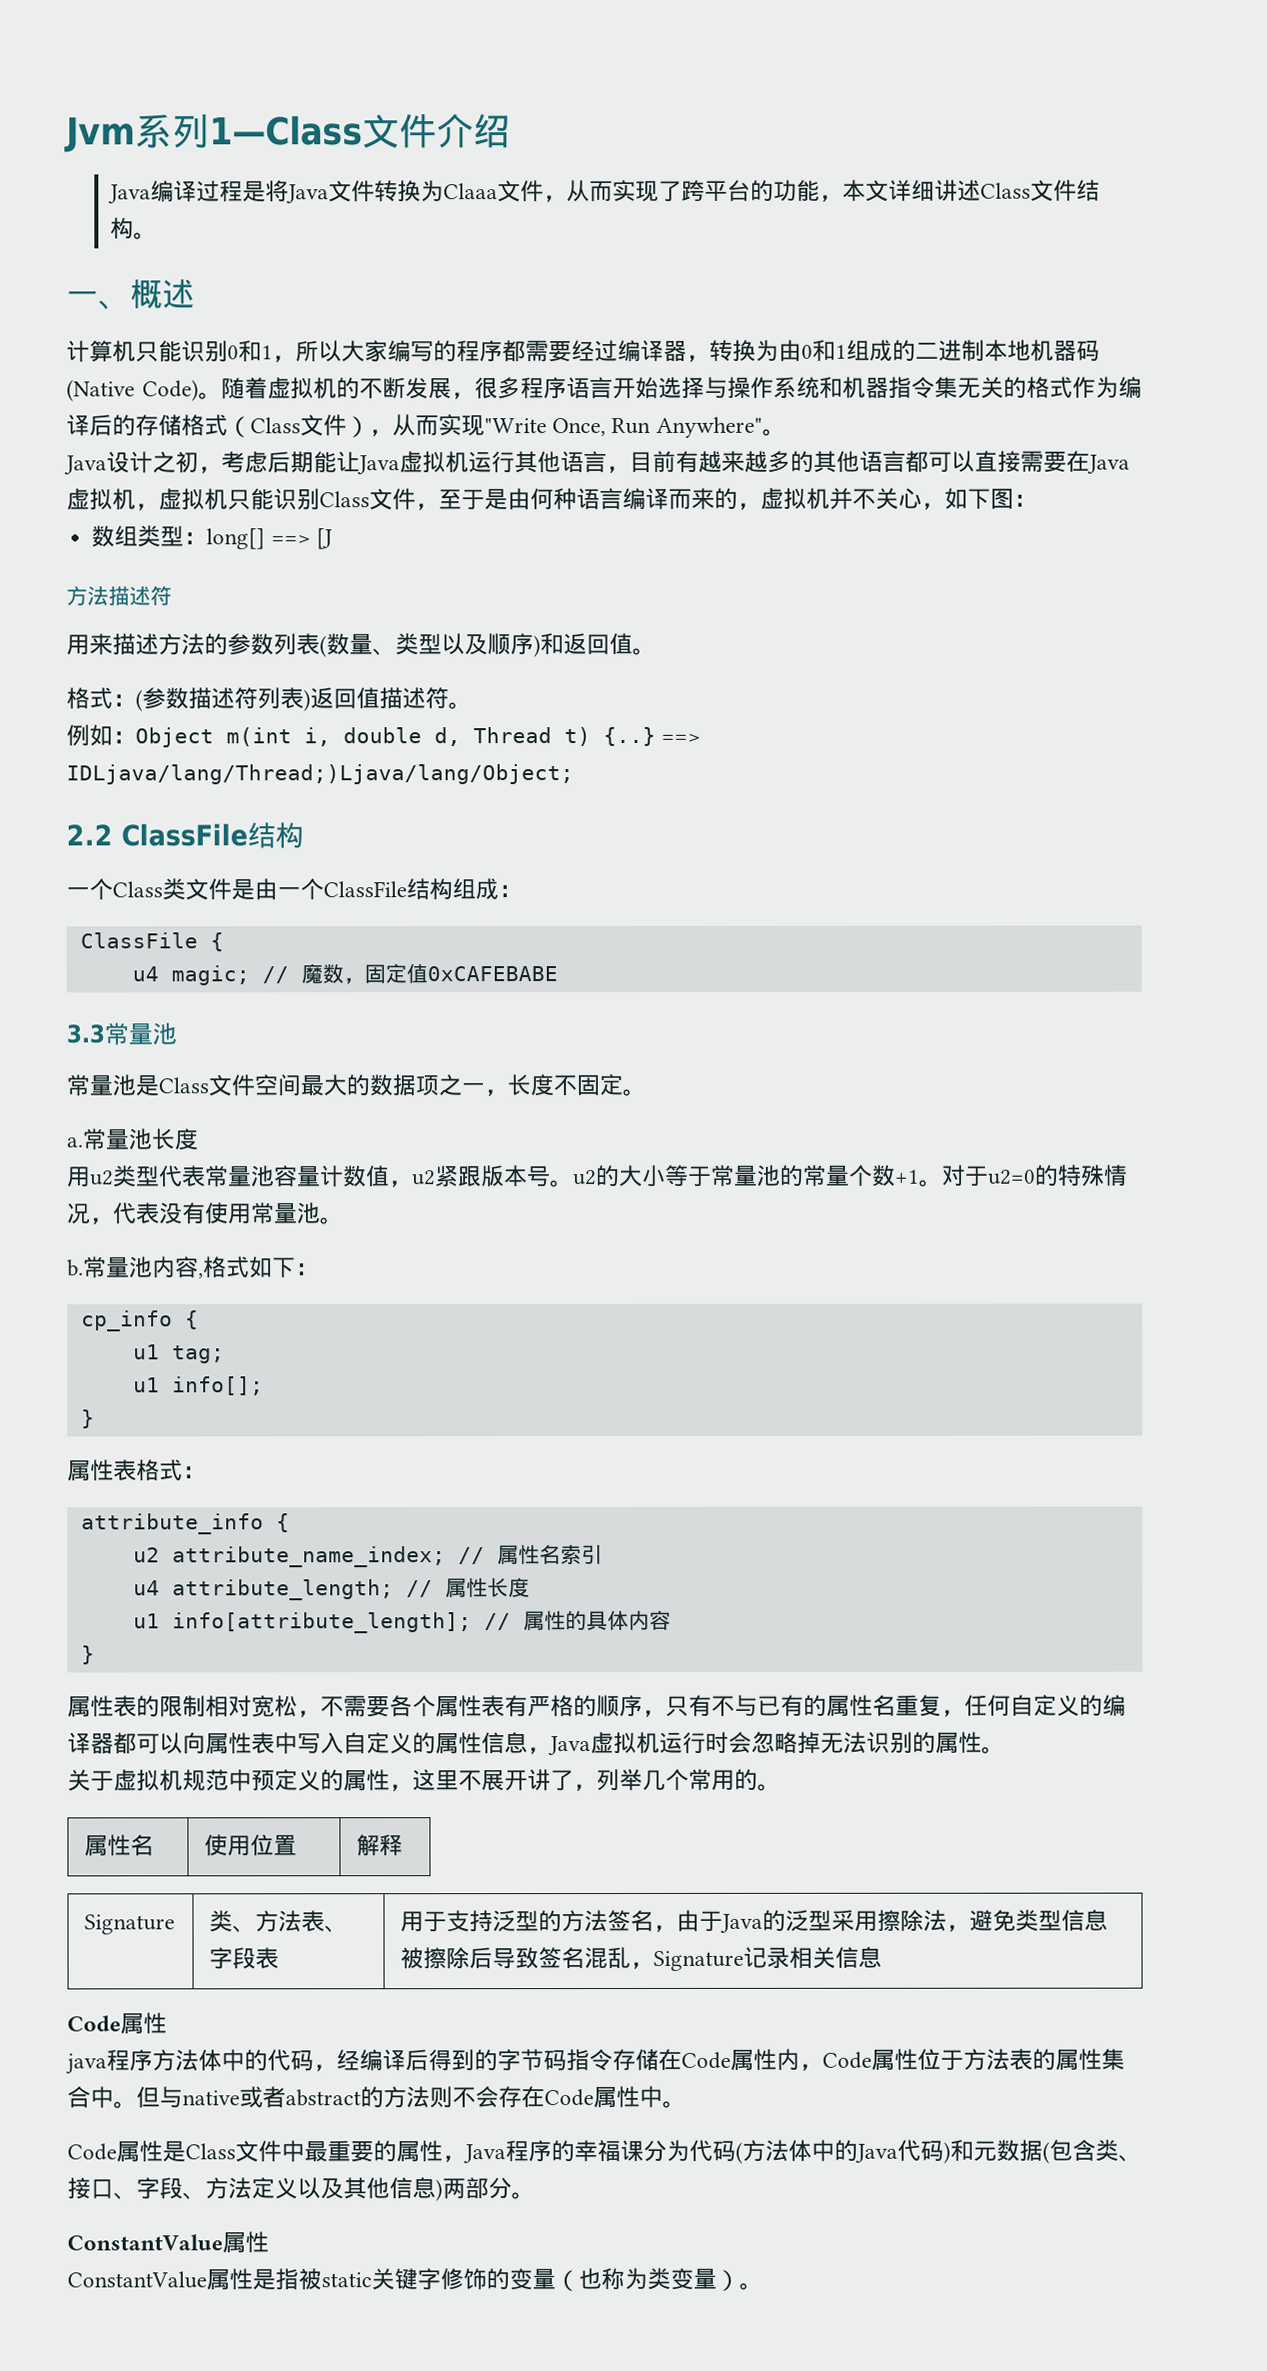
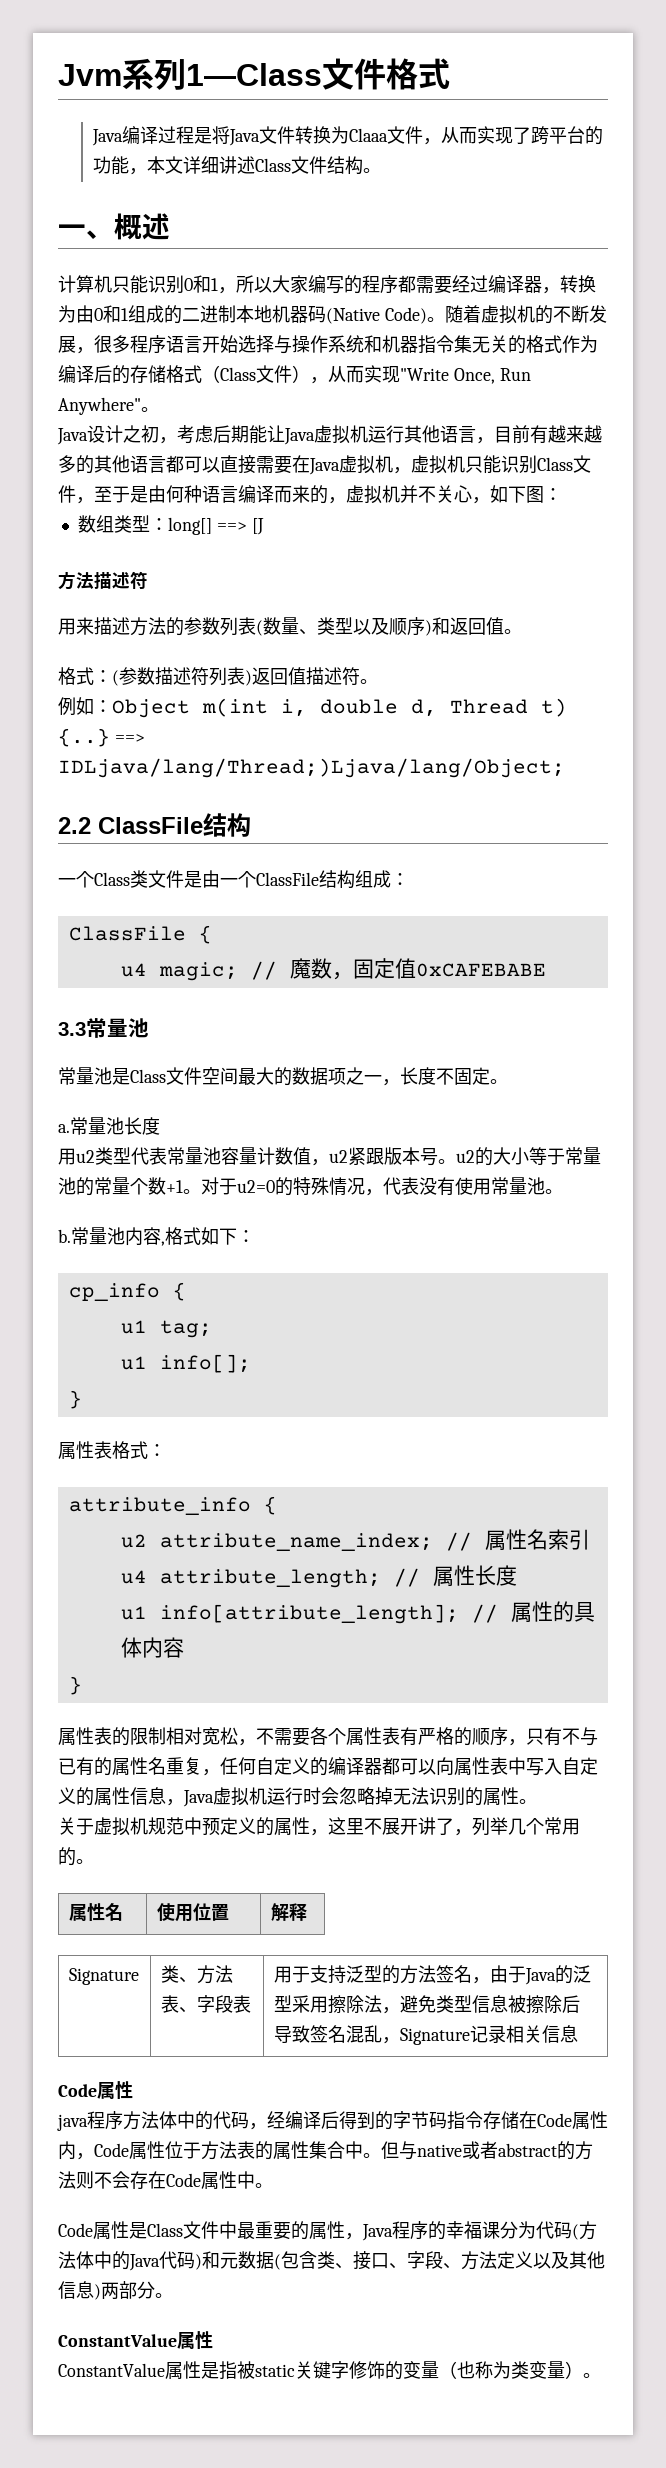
- Jvm系列1—Class文件介绍
+ Jvm系列1—Class文件格式

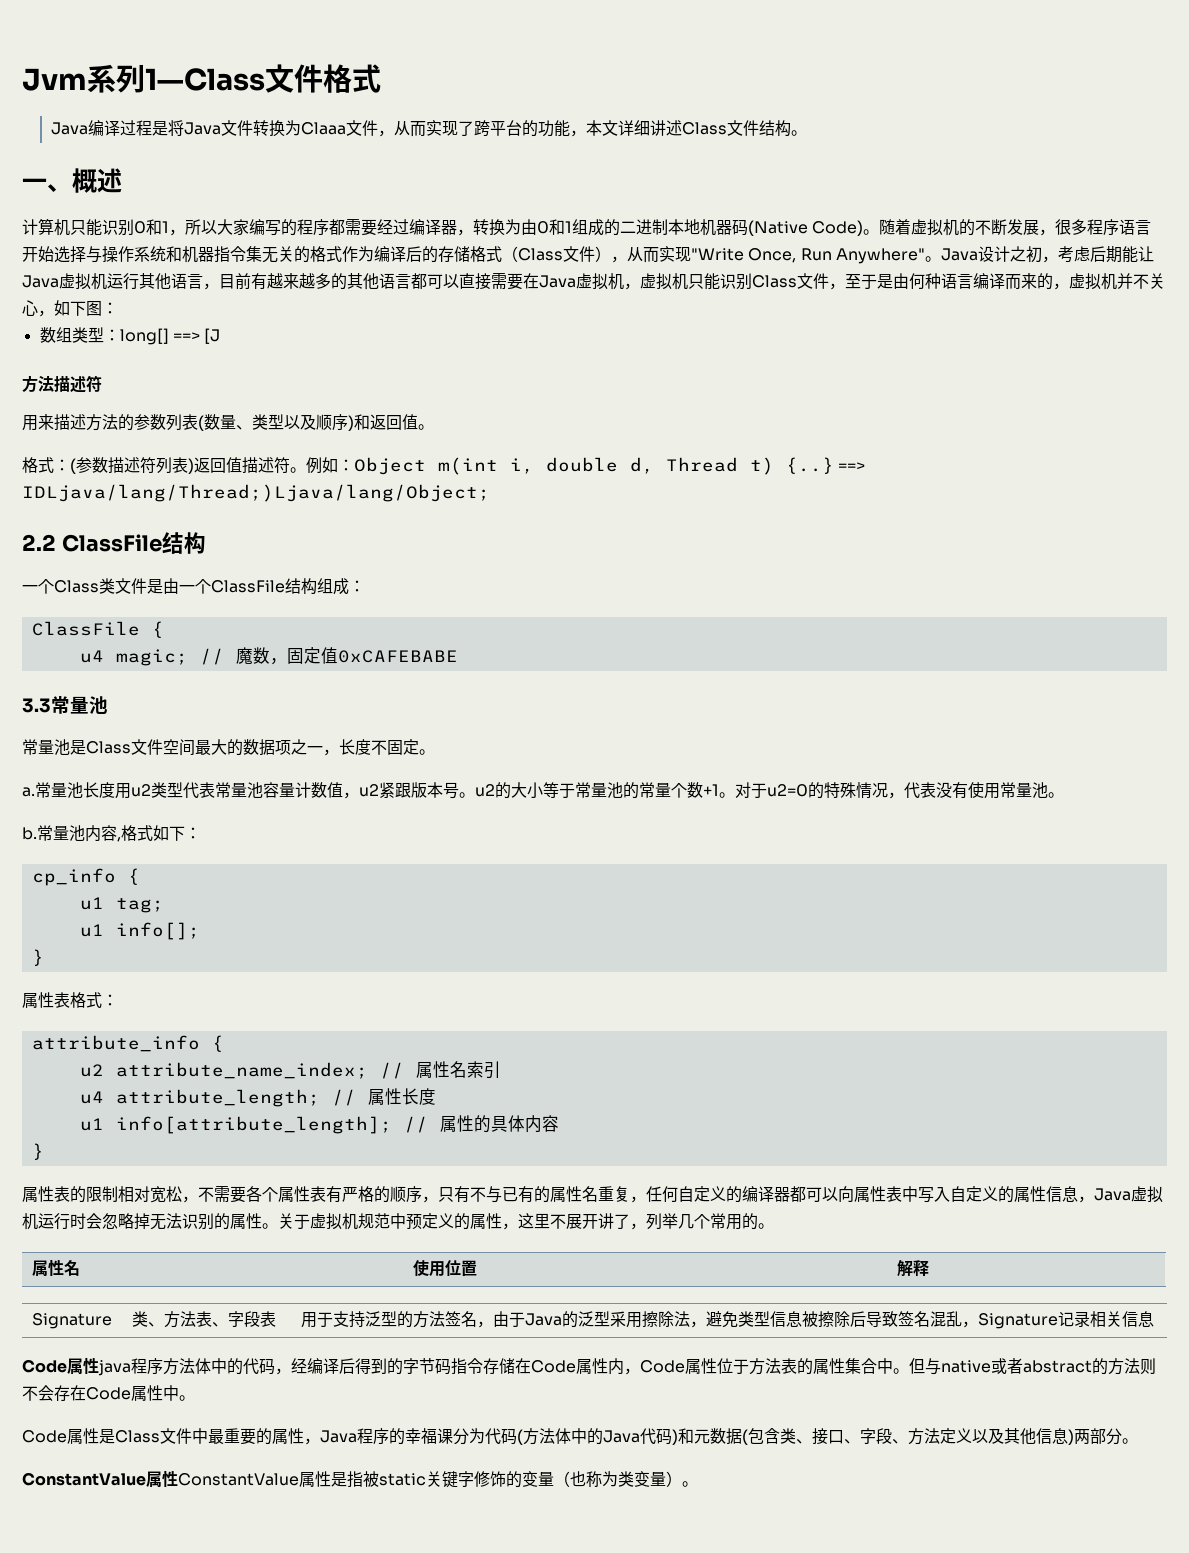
- 随着虚拟机的不断发展，很多程序语言开始选择与操作系统和机器指令集无关的格式作为编译后的存储格式（Class文件），从而实现"Write Once, Run Anywhere"。
- Java设计之初，考虑后期能让Java虚拟机运行其他语言，目前有越来越多的其他语言都可以直接需要在Java虚拟机，虚拟机只能识别Class文件，至于是由何种语言编译而来的，虚拟机并不关心，如下图：
+ 随着虚拟机的不断发展，很多程序语言开始选择与操作系统和机器指令集无关的格式作为编译后的存储格式（Class文件），从而实现"Write Once, Run Anywhere"。Java设计之初，考虑后期能让Java虚拟机运行其他语言，目前有越来越多的其他语言都可以直接需要在Java虚拟机，虚拟机只能识别Class文件，至于是由何种语言编译而来的，虚拟机并不关心，如下图：
- 格式：(参数描述符列表)返回值描述符。
- 例如：Object m(int i, double d, Thread t) {..} ==> IDLjava/lang/Thread;)Ljava/lang/Object;
+ 格式：(参数描述符列表)返回值描述符。例如：Object m(int i, double d, Thread t) {..} ==> IDLjava/lang/Thread;)Ljava/lang/Object;
- 常量池长度
- 用u2类型代表常量池容量计数值，u2紧跟版本号。u2的大小等于常量池的常量个数+1。
+ 常量池长度用u2类型代表常量池容量计数值，u2紧跟版本号。u2的大小等于常量池的常量个数+1。
- 属性表的限制相对宽松，不需要各个属性表有严格的顺序，只有不与已有的属性名重复，任何自定义的编译器都可以向属性表中写入自定义的属性信息，Java虚拟机运行时会忽略掉无法识别的属性。
- 关于虚拟机规范中预定义的属性，这里不展开讲了，列举几个常用的。
+ 属性表的限制相对宽松，不需要各个属性表有严格的顺序，只有不与已有的属性名重复，任何自定义的编译器都可以向属性表中写入自定义的属性信息，Java虚拟机运行时会忽略掉无法识别的属性。关于虚拟机规范中预定义的属性，这里不展开讲了，列举几个常用的。
  Signature | 类、方法表、字段表 | 用于支持泛型的方法签名，由于Java的泛型采用擦除法，避免类型信息被擦除后导致签名混乱，Signature记录相关信息
- Code属性
- java程序方法体中的代码，经编译后得到的字节码指令存储在Code属性内，Code属性位于方法表的属性集合中。
+ Code属性java程序方法体中的代码，经编译后得到的字节码指令存储在Code属性内，Code属性位于方法表的属性集合中。
  Code属性是Class文件中最重要的属性，Java程序的幸福课分为代码(方法体中的Java代码)和元数据(包含类、接口、字段、方法定义以及其他信息)两部分。
- ConstantValue属性
- ConstantValue属性是指被static关键字修饰的变量（也称为类变量）。
+ ConstantValue属性ConstantValue属性是指被static关键字修饰的变量（也称为类变量）。

